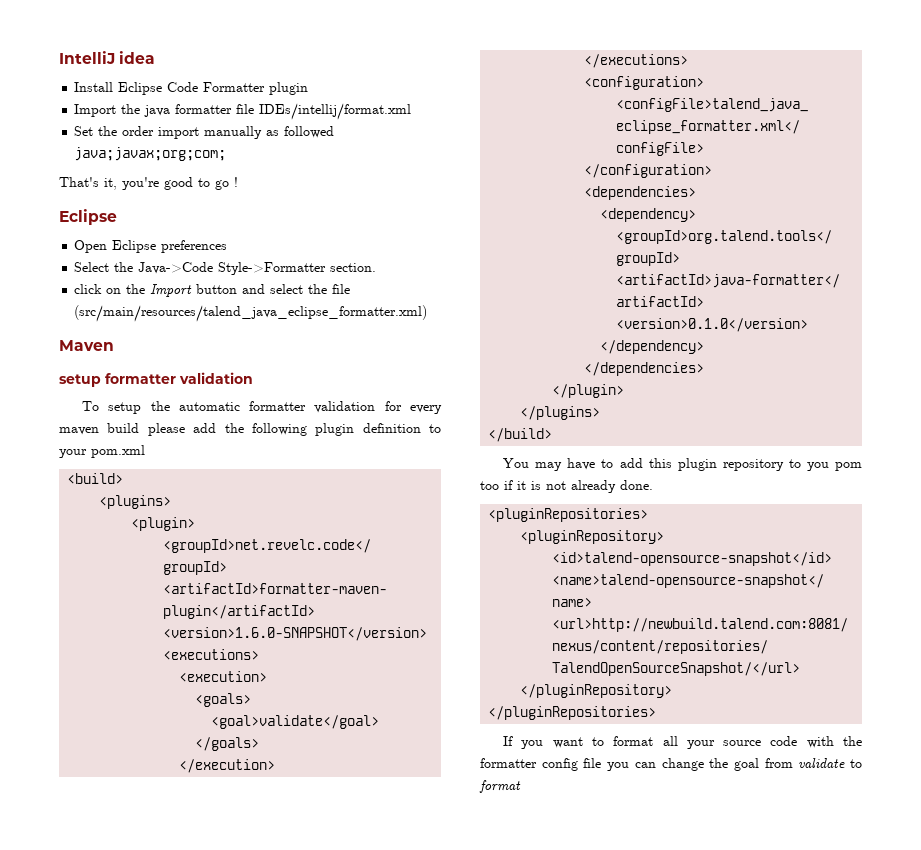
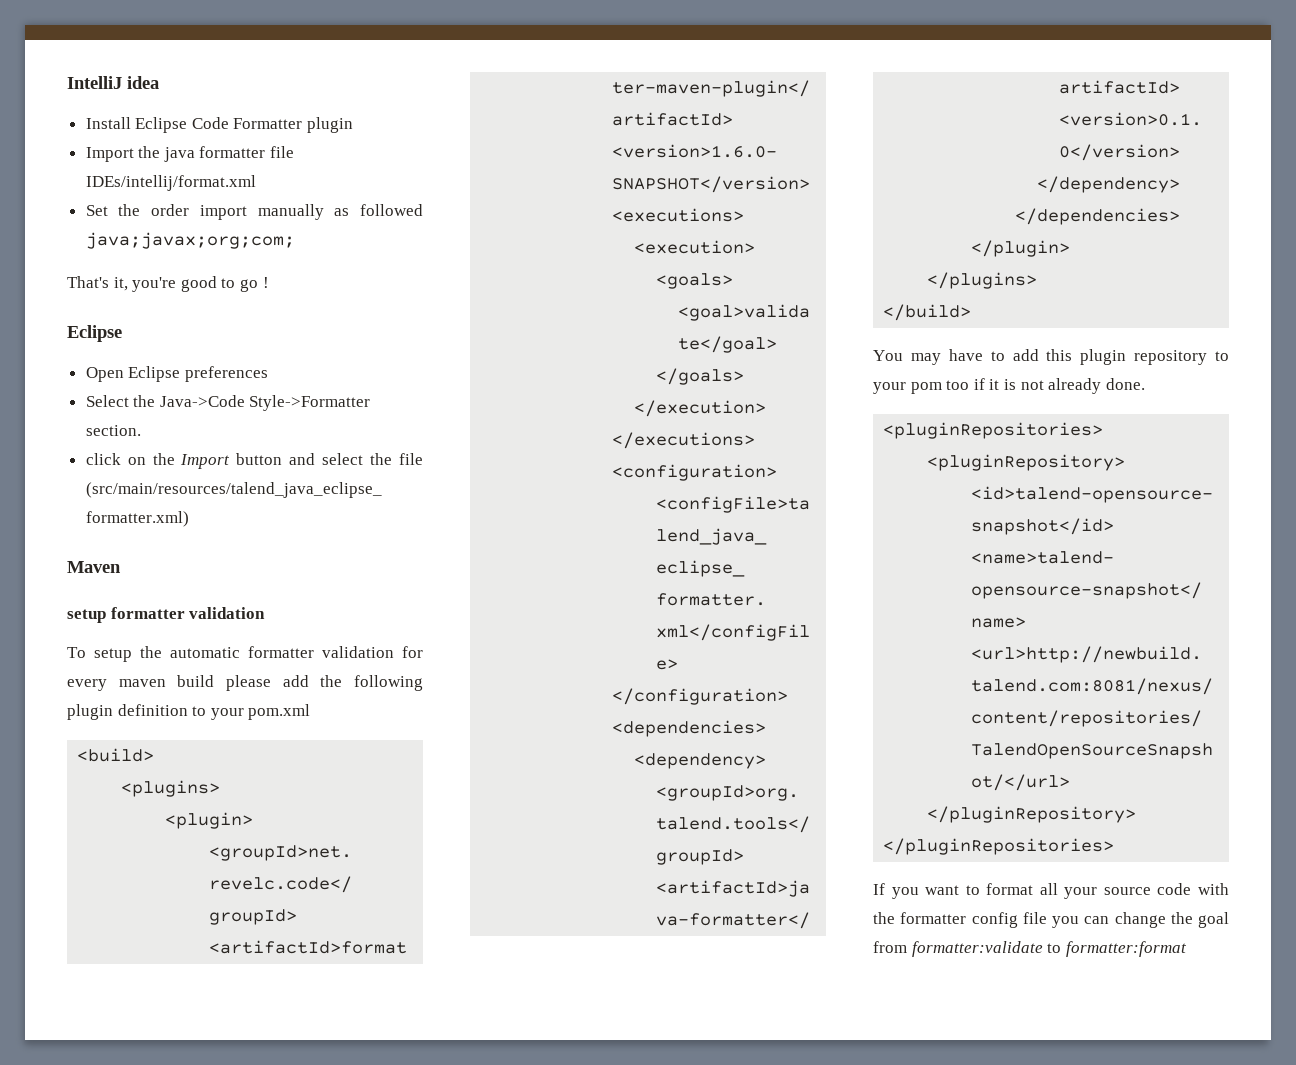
- You may have to add this plugin repository to you pom too if it is not already done.
+ You may have to add this plugin repository to your pom too if it is not already done.
- If you want to format all your source code with the formatter config file you can change the goal from validate to format
+ If you want to format all your source code with the formatter config file you can change the goal from formatter:validate to formatter:format

